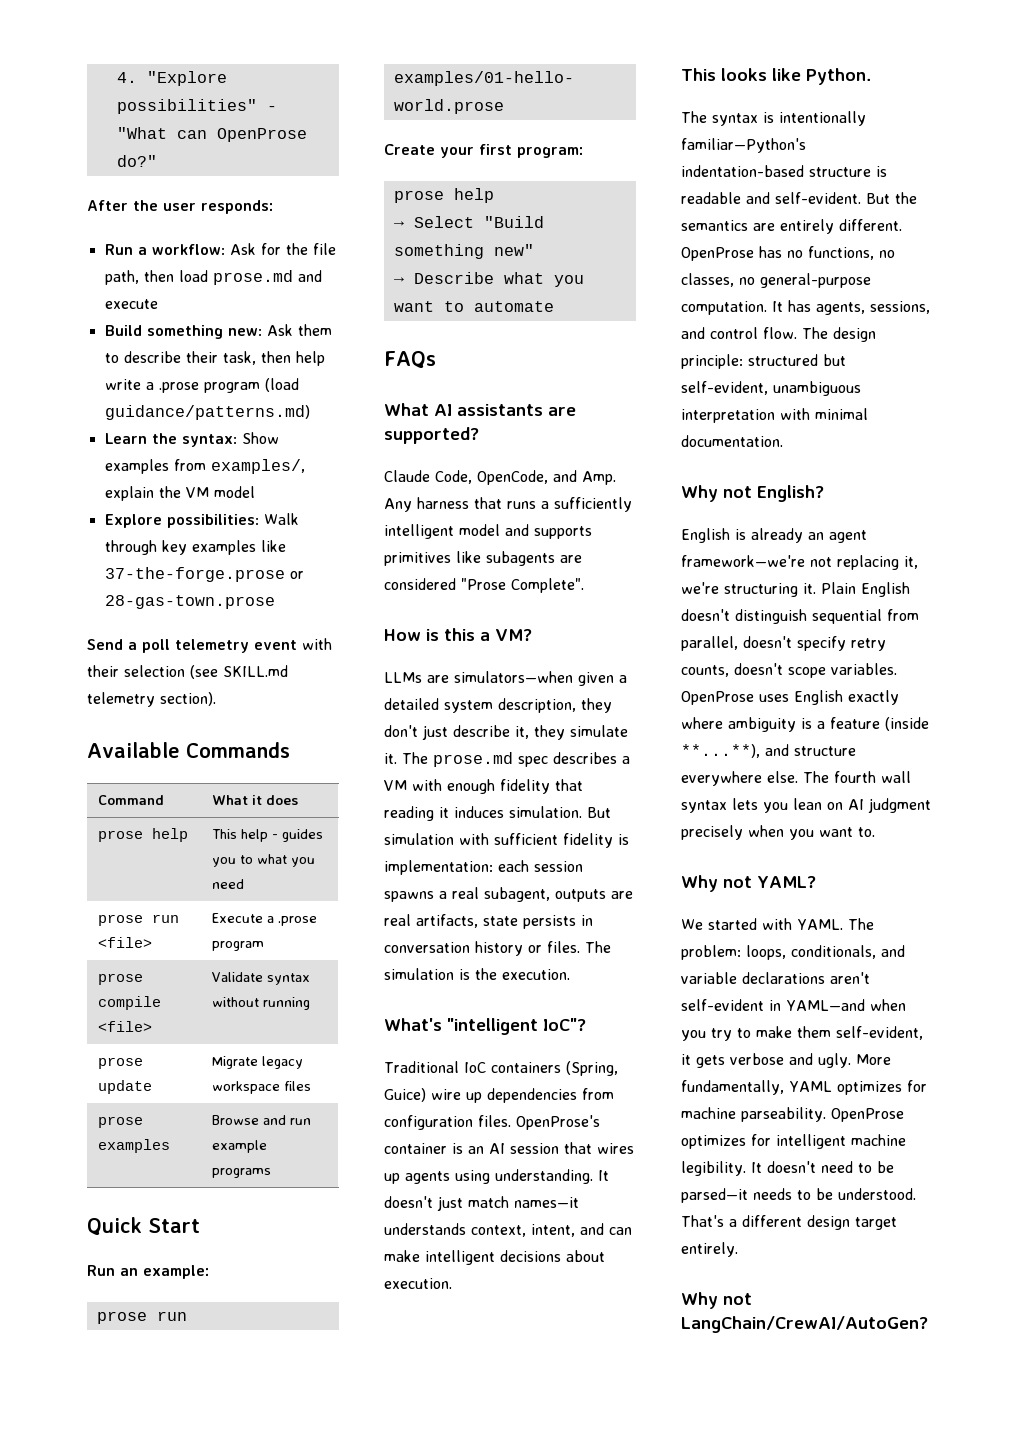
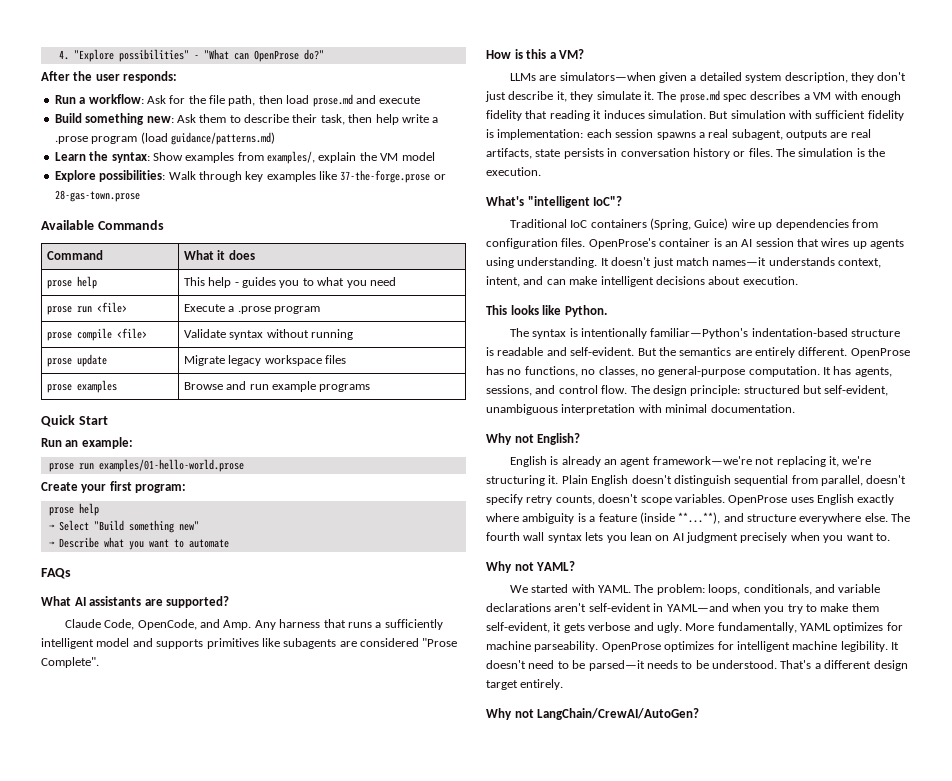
- Send a poll telemetry event with their selection (see SKILL.md telemetry section).

